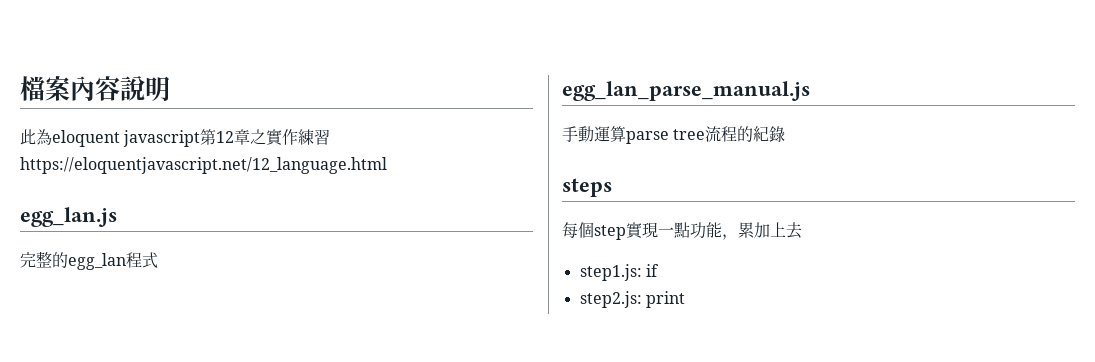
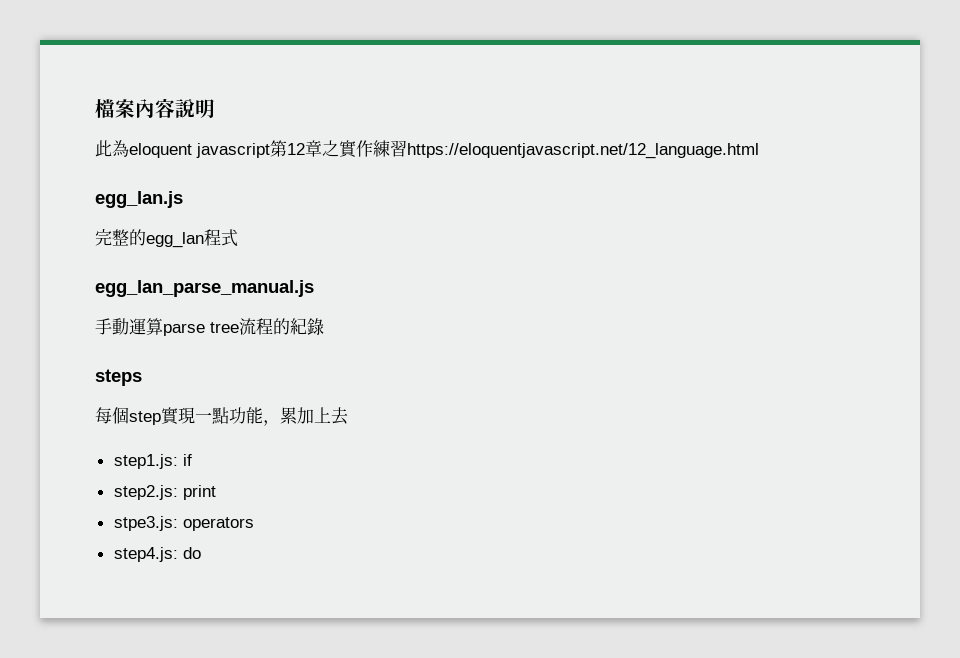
+ stpe3.js: operators
+ step4.js: do

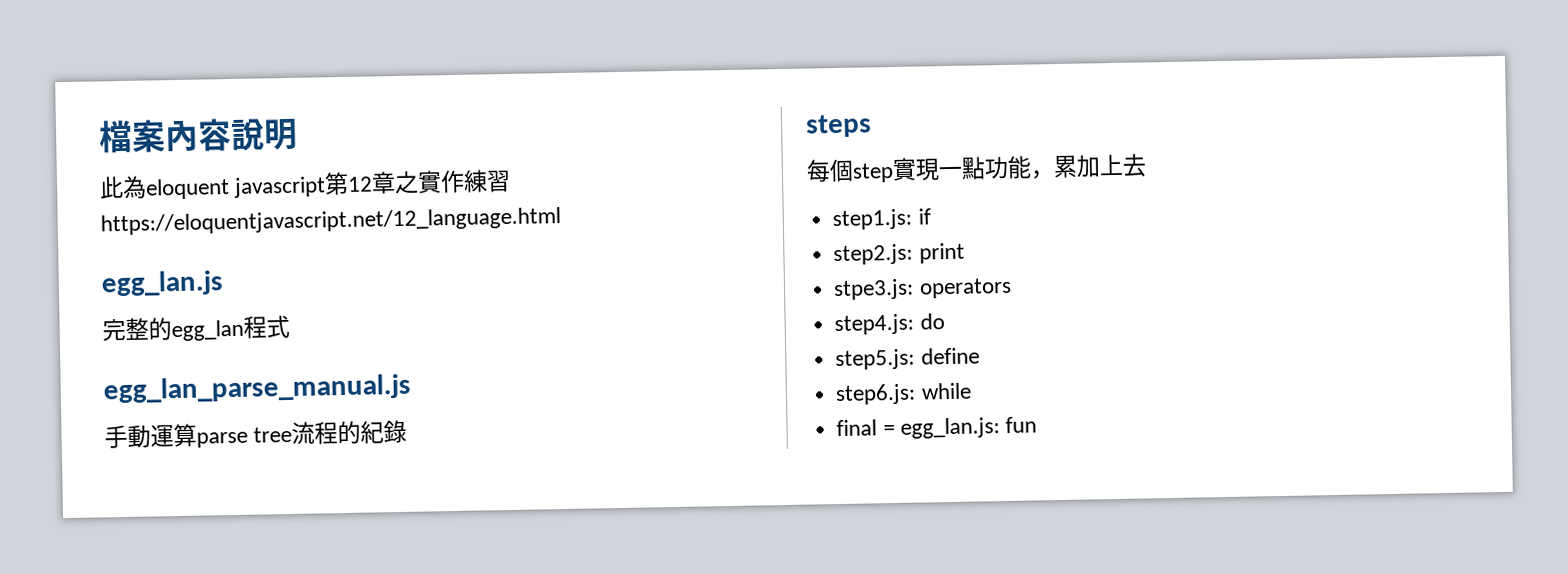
+ step5.js: define
+ step6.js: while
+ final = egg_lan.js: fun

